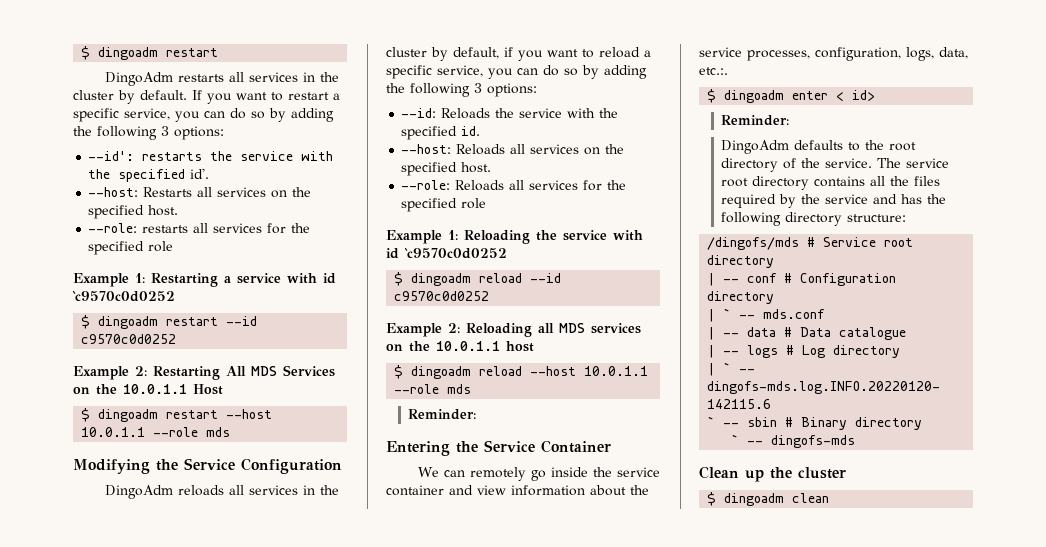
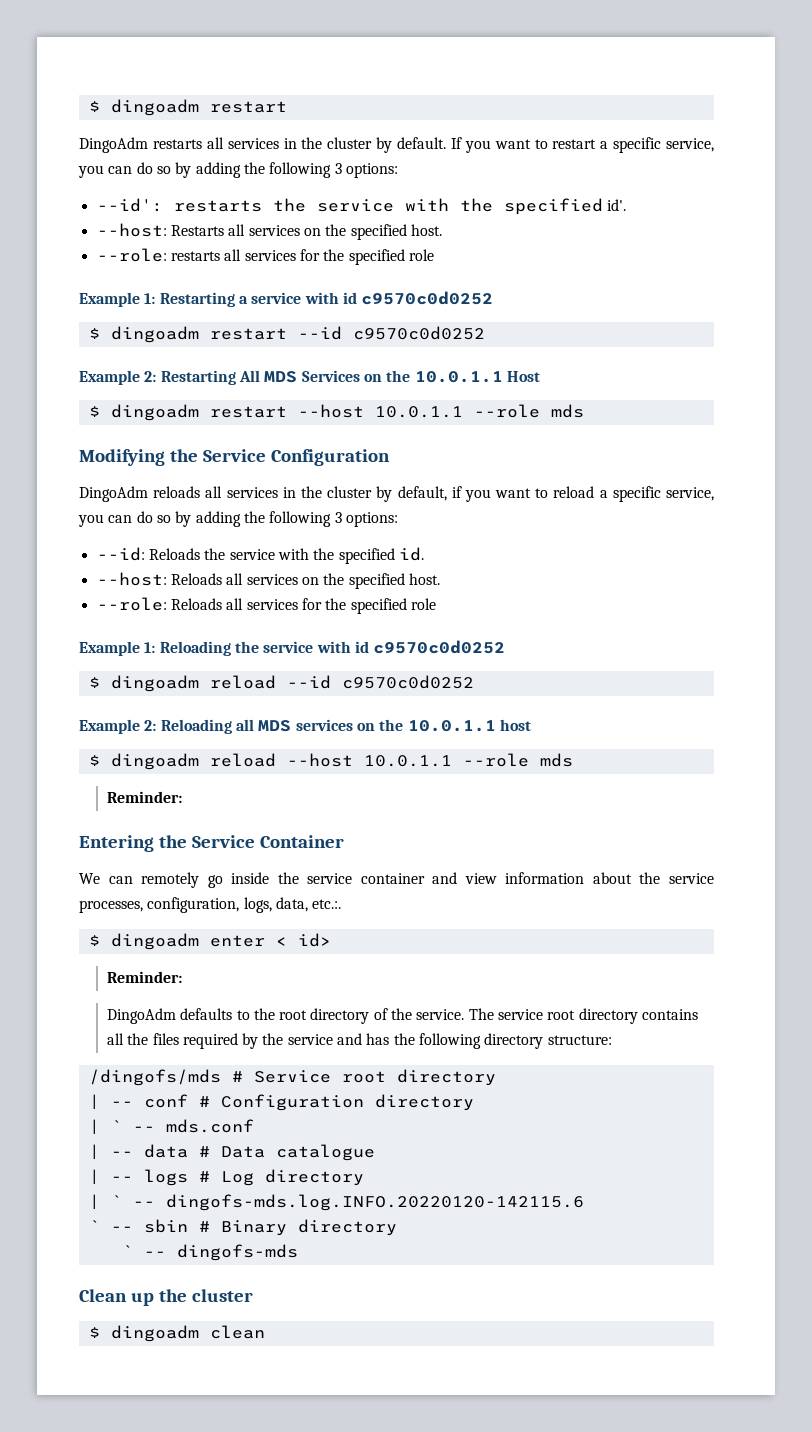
- Example 1: Restarting a service with id `c9570c0d0252
+ Example 1: Restarting a service with id c9570c0d0252
- Example 1: Reloading the service with id `c9570c0d0252
+ Example 1: Reloading the service with id c9570c0d0252

